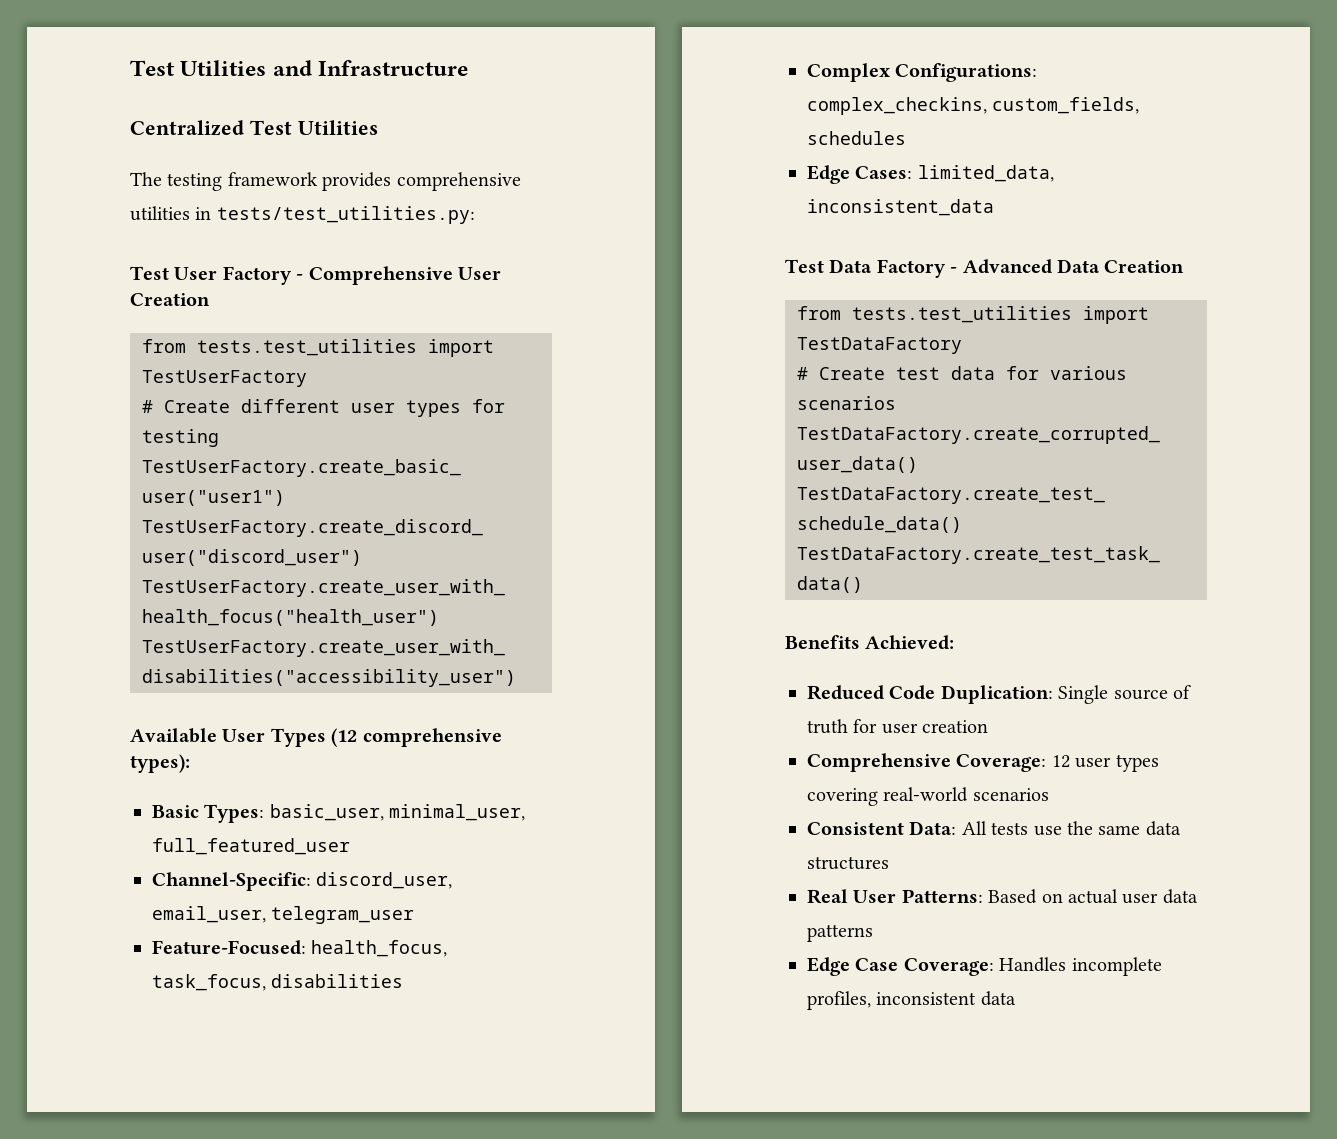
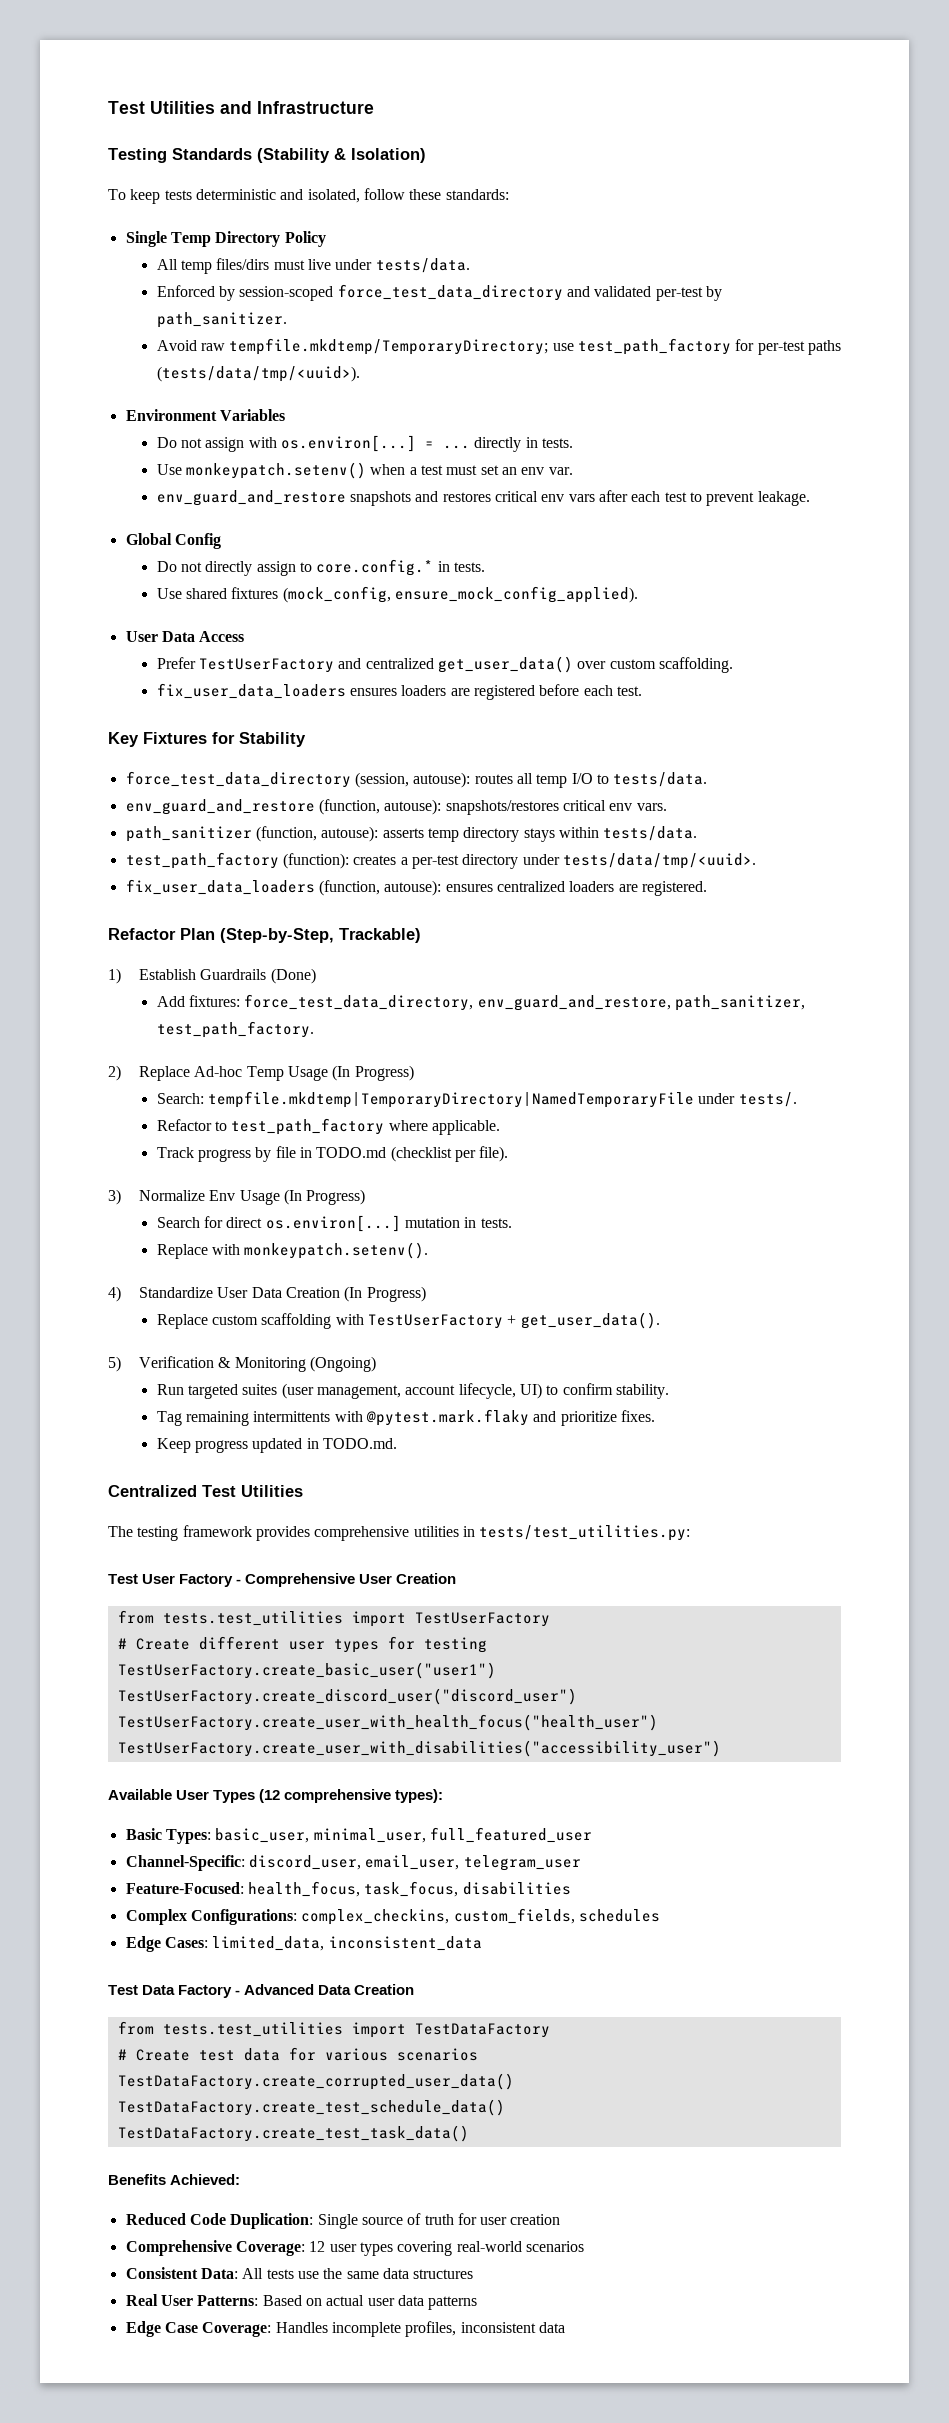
+ Testing Standards (Stability & Isolation)
+ To keep tests deterministic and isolated, follow these standards:
+ Single Temp Directory Policy
+ All temp files/dirs must live under tests/data.
+ Enforced by session-scoped force_test_data_directory and validated per-test by path_sanitizer.
+ Avoid raw tempfile.mkdtemp/TemporaryDirectory; use test_path_factory for per-test paths (tests/data/tmp/<uuid>).
+ Environment Variables
+ Do not assign with os.environ[...] = ... directly in tests.
+ Use monkeypatch.setenv() when a test must set an env var.
+ env_guard_and_restore snapshots and restores critical env vars after each test to prevent leakage.
+ Global Config
+ Do not directly assign to core.config.* in tests.
+ Use shared fixtures (mock_config, ensure_mock_config_applied).
+ User Data Access
+ Prefer TestUserFactory and centralized get_user_data() over custom scaffolding.
+ fix_user_data_loaders ensures loaders are registered before each test.
+ Key Fixtures for Stability
+ force_test_data_directory (session, autouse): routes all temp I/O to tests/data.
+ env_guard_and_restore (function, autouse): snapshots/restores critical env vars.
+ path_sanitizer (function, autouse): asserts temp directory stays within tests/data.
+ test_path_factory (function): creates a per-test directory under tests/data/tmp/<uuid>.
+ fix_user_data_loaders (function, autouse): ensures centralized loaders are registered.
+ Refactor Plan (Step-by-Step, Trackable)
+ 1) Establish Guardrails (Done)
+ Add fixtures: force_test_data_directory, env_guard_and_restore, path_sanitizer, test_path_factory.
+ 2) Replace Ad-hoc Temp Usage (In Progress)
+ Search: tempfile.mkdtemp|TemporaryDirectory|NamedTemporaryFile under tests/.
+ Refactor to test_path_factory where applicable.
+ Track progress by file in TODO.md (checklist per file).
+ 3) Normalize Env Usage (In Progress)
+ Search for direct os.environ[...] mutation in tests.
+ Replace with monkeypatch.setenv().
+ 4) Standardize User Data Creation (In Progress)
+ Replace custom scaffolding with TestUserFactory + get_user_data().
+ 5) Verification & Monitoring (Ongoing)
+ Run targeted suites (user management, account lifecycle, UI) to confirm stability.
+ Tag remaining intermittents with @pytest.mark.flaky and prioritize fixes.
+ Keep progress updated in TODO.md.

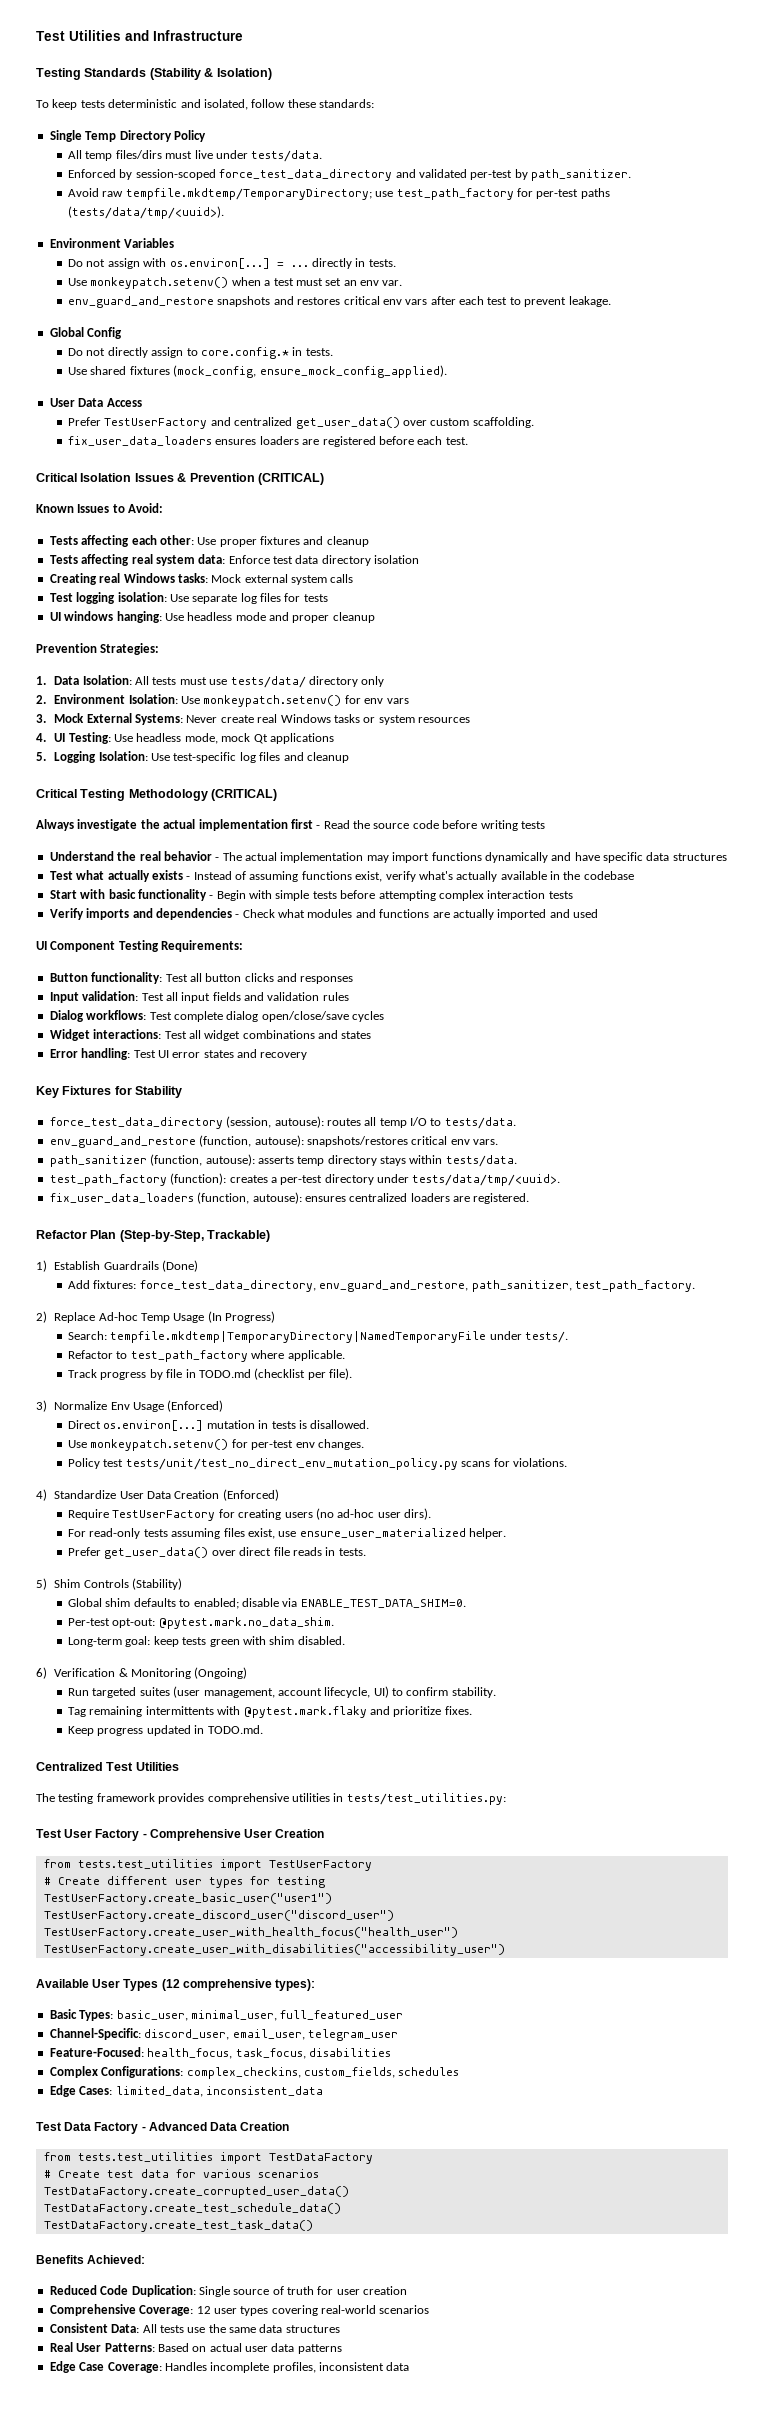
+ Critical Isolation Issues & Prevention (CRITICAL)
+ Known Issues to Avoid:
+ Tests affecting each other: Use proper fixtures and cleanup
+ Tests affecting real system data: Enforce test data directory isolation
+ Creating real Windows tasks: Mock external system calls
+ Test logging isolation: Use separate log files for tests
+ UI windows hanging: Use headless mode and proper cleanup
+ Prevention Strategies:
+ 1. Data Isolation: All tests must use tests/data/ directory only
+ 2. Environment Isolation: Use monkeypatch.setenv() for env vars
+ 3. Mock External Systems: Never create real Windows tasks or system resources
+ 4. UI Testing: Use headless mode, mock Qt applications
+ 5. Logging Isolation: Use test-specific log files and cleanup
+ Critical Testing Methodology (CRITICAL)
+ Always investigate the actual implementation first - Read the source code before writing tests
+ Understand the real behavior - The actual implementation may import functions dynamically and have specific data structures
+ Test what actually exists - Instead of assuming functions exist, verify what's actually available in the codebase
+ Start with basic functionality - Begin with simple tests before attempting complex interaction tests
+ Verify imports and dependencies - Check what modules and functions are actually imported and used
+ UI Component Testing Requirements:
+ Button functionality: Test all button clicks and responses
+ Input validation: Test all input fields and validation rules
+ Dialog workflows: Test complete dialog open/close/save cycles
+ Widget interactions: Test all widget combinations and states
+ Error handling: Test UI error states and recovery
- 3) Normalize Env Usage (In Progress)
- Search for direct os.environ[...] mutation in tests.
- Replace with monkeypatch.setenv().
+ 3) Normalize Env Usage (Enforced)
+ Direct os.environ[...] mutation in tests is disallowed.
+ Use monkeypatch.setenv() for per-test env changes.
+ Policy test tests/unit/test_no_direct_env_mutation_policy.py scans for violations.
- 4) Standardize User Data Creation (In Progress)
- Replace custom scaffolding with TestUserFactory + get_user_data().
- 5) Verification & Monitoring (Ongoing)
+ 4) Standardize User Data Creation (Enforced)
+ Require TestUserFactory for creating users (no ad-hoc user dirs).
+ For read-only tests assuming files exist, use ensure_user_materialized helper.
+ Prefer get_user_data() over direct file reads in tests.
+ 5) Shim Controls (Stability)
+ Global shim defaults to enabled; disable via ENABLE_TEST_DATA_SHIM=0.
+ Per-test opt-out: @pytest.mark.no_data_shim.
+ Long-term goal: keep tests green with shim disabled.
+ 6) Verification & Monitoring (Ongoing)

